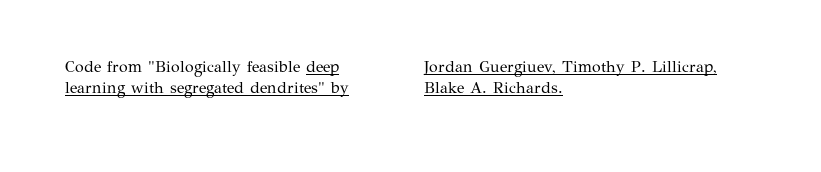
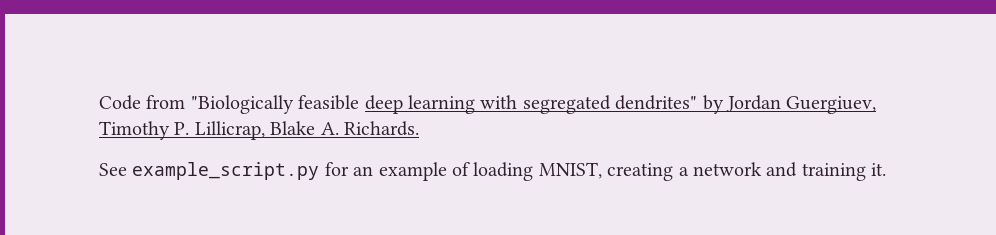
+ See example_script.py for an example of loading MNIST, creating a network and training it.

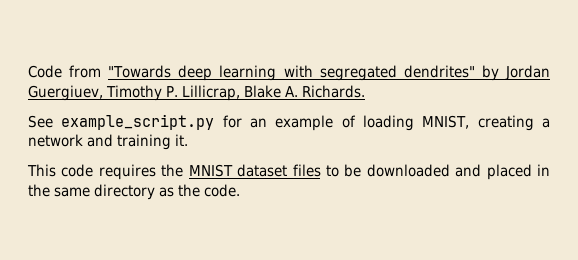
- Code from "Biologically feasible deep learning with segregated dendrites" by Jordan Guergiuev, Timothy P. Lillicrap, Blake A. Richards.
+ Code from "Towards deep learning with segregated dendrites" by Jordan Guergiuev, Timothy P. Lillicrap, Blake A. Richards.
+ This code requires the MNIST dataset files to be downloaded and placed in the same directory as the code.

